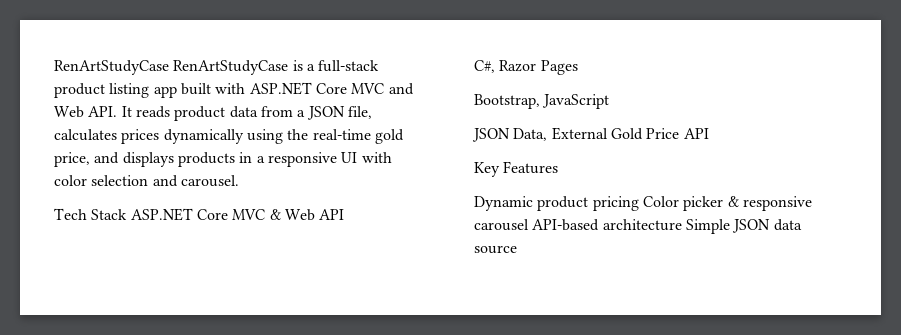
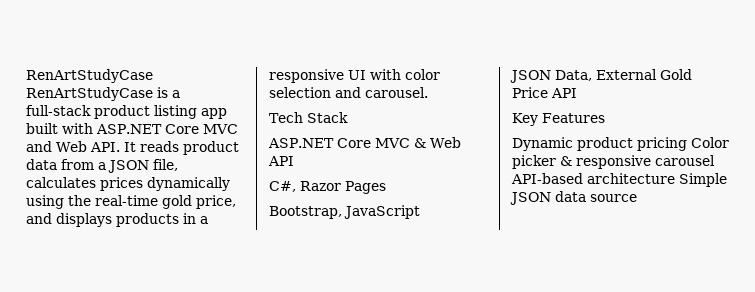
- Tech Stack ASP.NET Core MVC & Web API
+ Tech Stack
+ ASP.NET Core MVC & Web API

